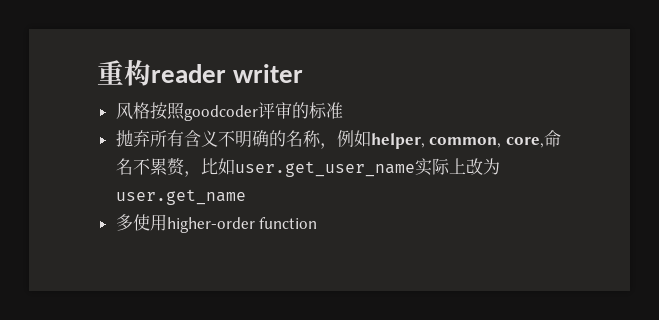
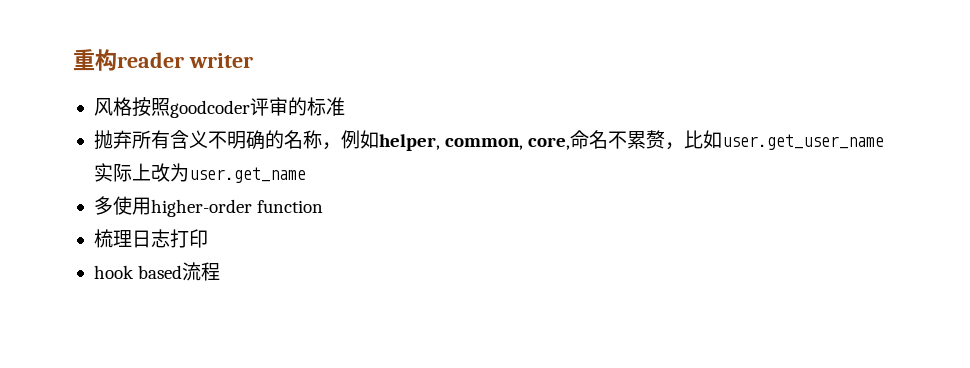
+ 梳理日志打印
+ hook based流程

